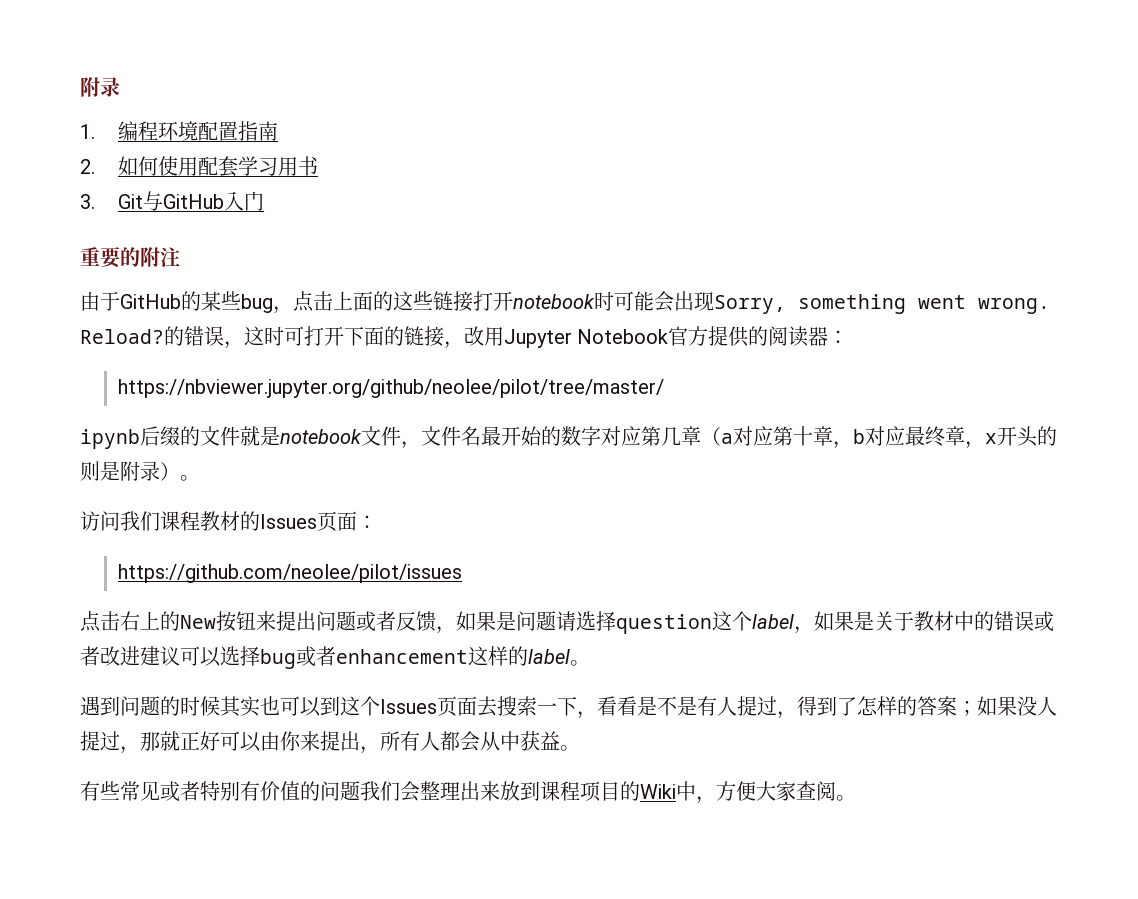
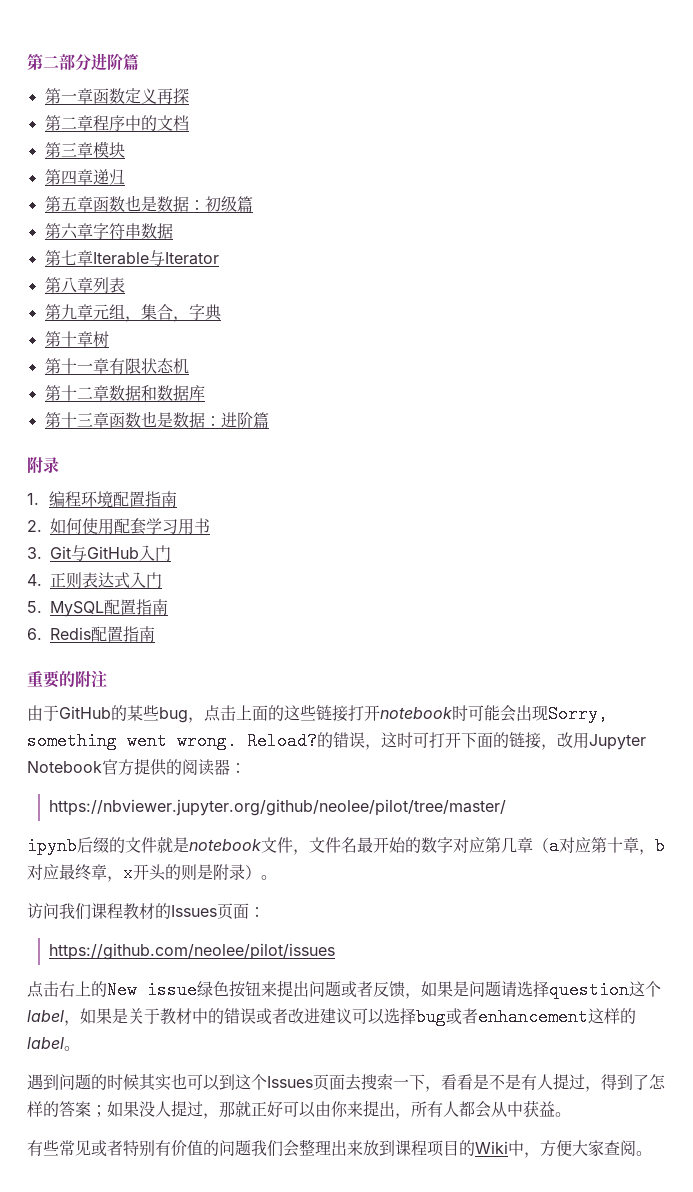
+ 第二部分进阶篇
+ 第一章函数定义再探
+ 第二章程序中的文档
+ 第三章模块
+ 第四章递归
+ 第五章函数也是数据：初级篇
+ 第六章字符串数据
+ 第七章Iterable与Iterator
+ 第八章列表
+ 第九章元组，集合，字典
+ 第十章树
+ 第十一章有限状态机
+ 第十二章数据和数据库
+ 第十三章函数也是数据：进阶篇
+ 4.正则表达式入门
+ 5. MySQL配置指南
+ 6. Redis配置指南
- 点击右上的New按钮来提出问题或者反馈，如果是问题请选择question这个label，如果是关于教材中的错误或者改进建议可以选择bug或者enhancement这样的label。
+ 点击右上的New issue绿色按钮来提出问题或者反馈，如果是问题请选择question这个label，如果是关于教材中的错误或者改进建议可以选择bug或者enhancement这样的label。

